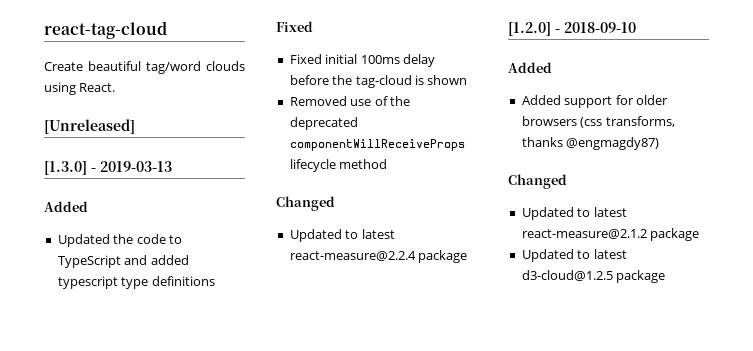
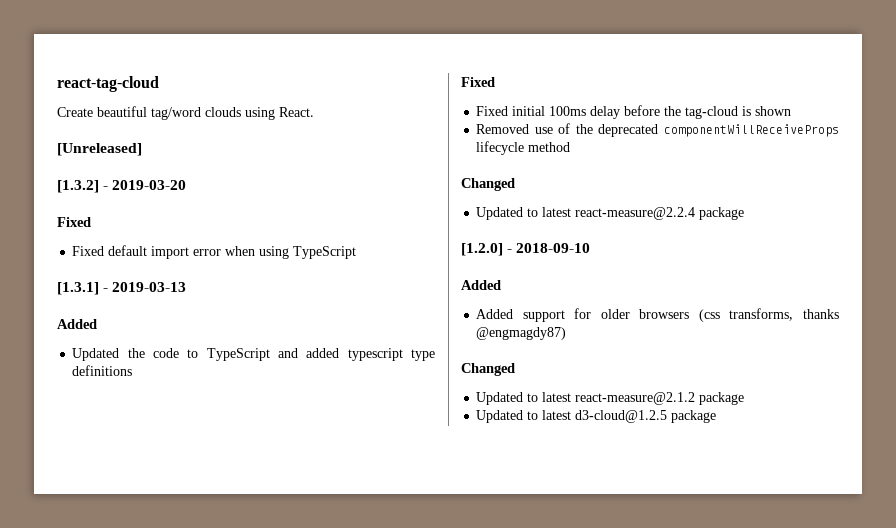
- [1.3.0] - 2019-03-13
+ [1.3.2] - 2019-03-20
+ Fixed
+ Fixed default import error when using TypeScript
+ [1.3.1] - 2019-03-13

